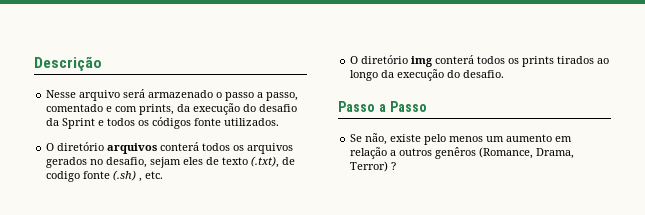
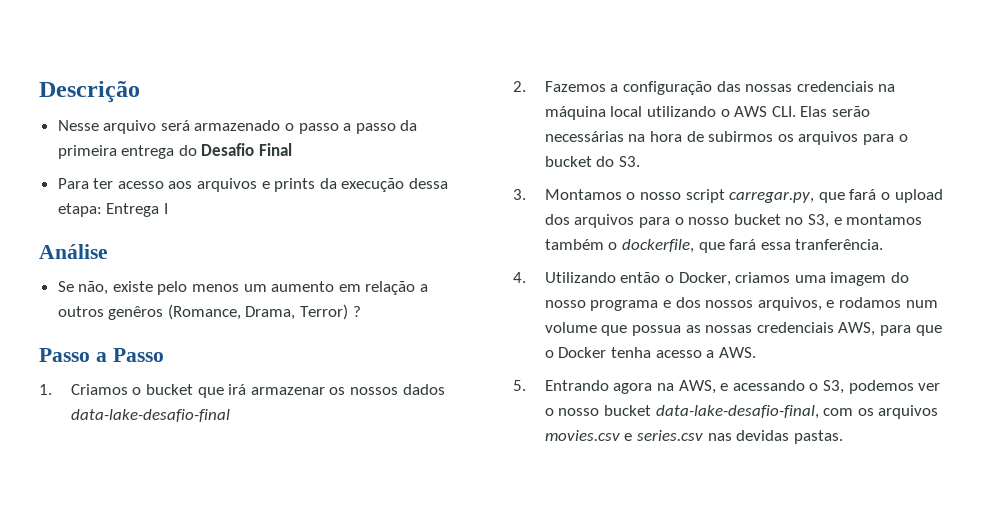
- Nesse arquivo será armazenado o passo a passo, comentado e com prints, da execução do desafio da Sprint e todos os códigos fonte utilizados.
- O diretório arquivos conterá todos os arquivos gerados no desafio, sejam eles de texto (.txt), de codigo fonte (.sh) , etc.
- O diretório img conterá todos os prints tirados ao longo da execução do desafio.
- Passo a Passo
+ Nesse arquivo será armazenado o passo a passo da primeira entrega do Desafio Final
+ Para ter acesso aos arquivos e prints da execução dessa etapa: Entrega I
+ Análise
+ Passo a Passo
+ 1. Criamos o bucket que irá armazenar os nossos dados data-lake-desafio-final
+ 2. Fazemos a configuração das nossas credenciais na máquina local utilizando o AWS CLI. Elas serão necessárias na hora de subirmos os arquivos para o bucket do S3.
+ 3. Montamos o nosso script carregar.py, que fará o upload dos arquivos para o nosso bucket no S3, e montamos também o dockerfile, que fará essa tranferência.
+ 4. Utilizando então o Docker, criamos uma imagem do nosso programa e dos nossos arquivos, e rodamos num volume que possua as nossas credenciais AWS, para que o Docker tenha acesso a AWS.
+ 5. Entrando agora na AWS, e acessando o S3, podemos ver o nosso bucket data-lake-desafio-final, com os arquivos movies.csv e series.csv nas devidas pastas.

